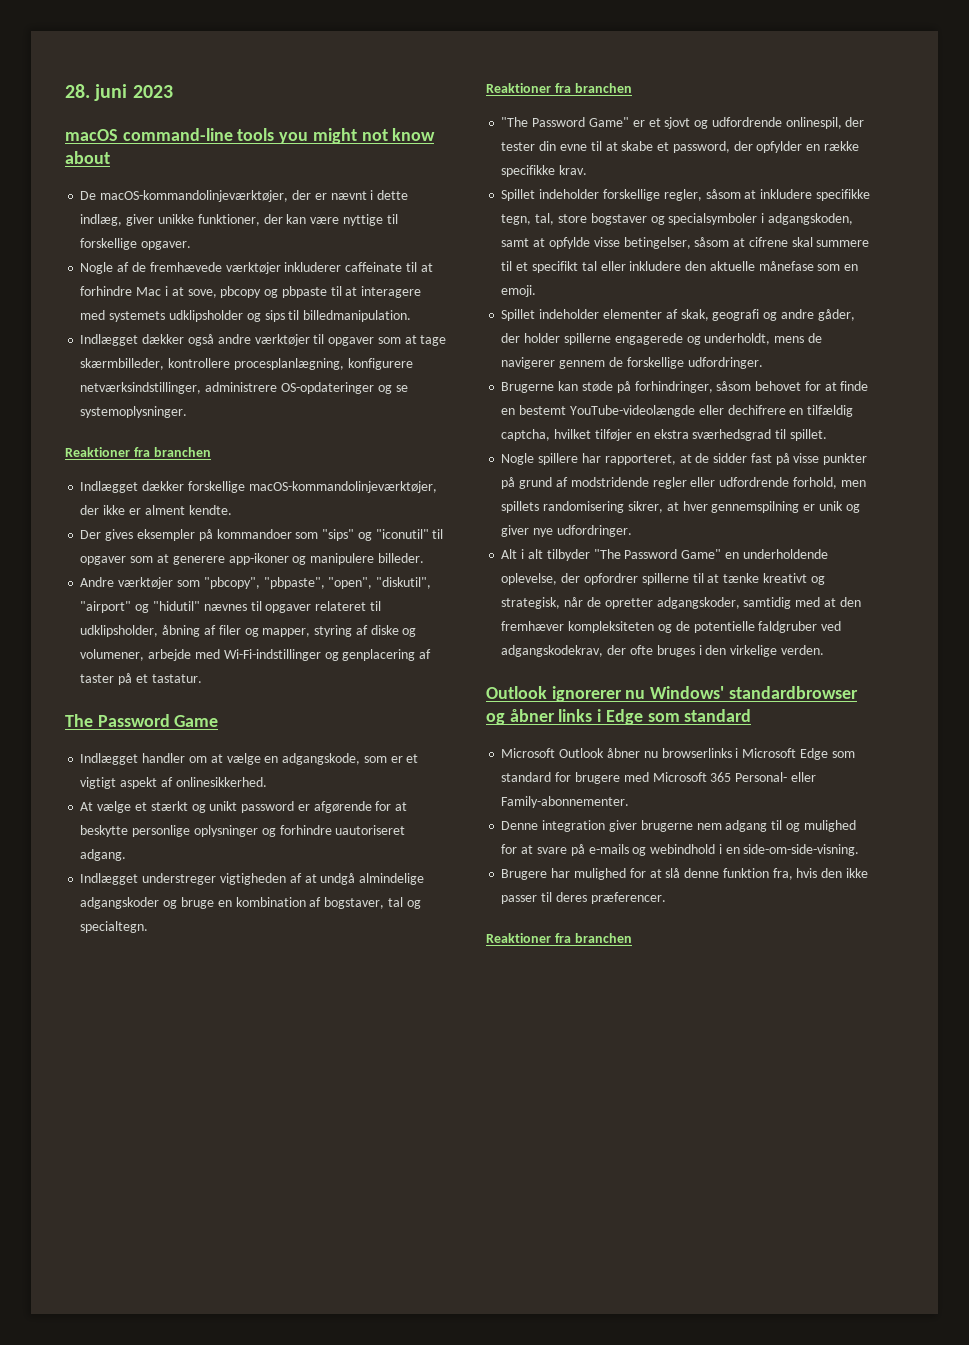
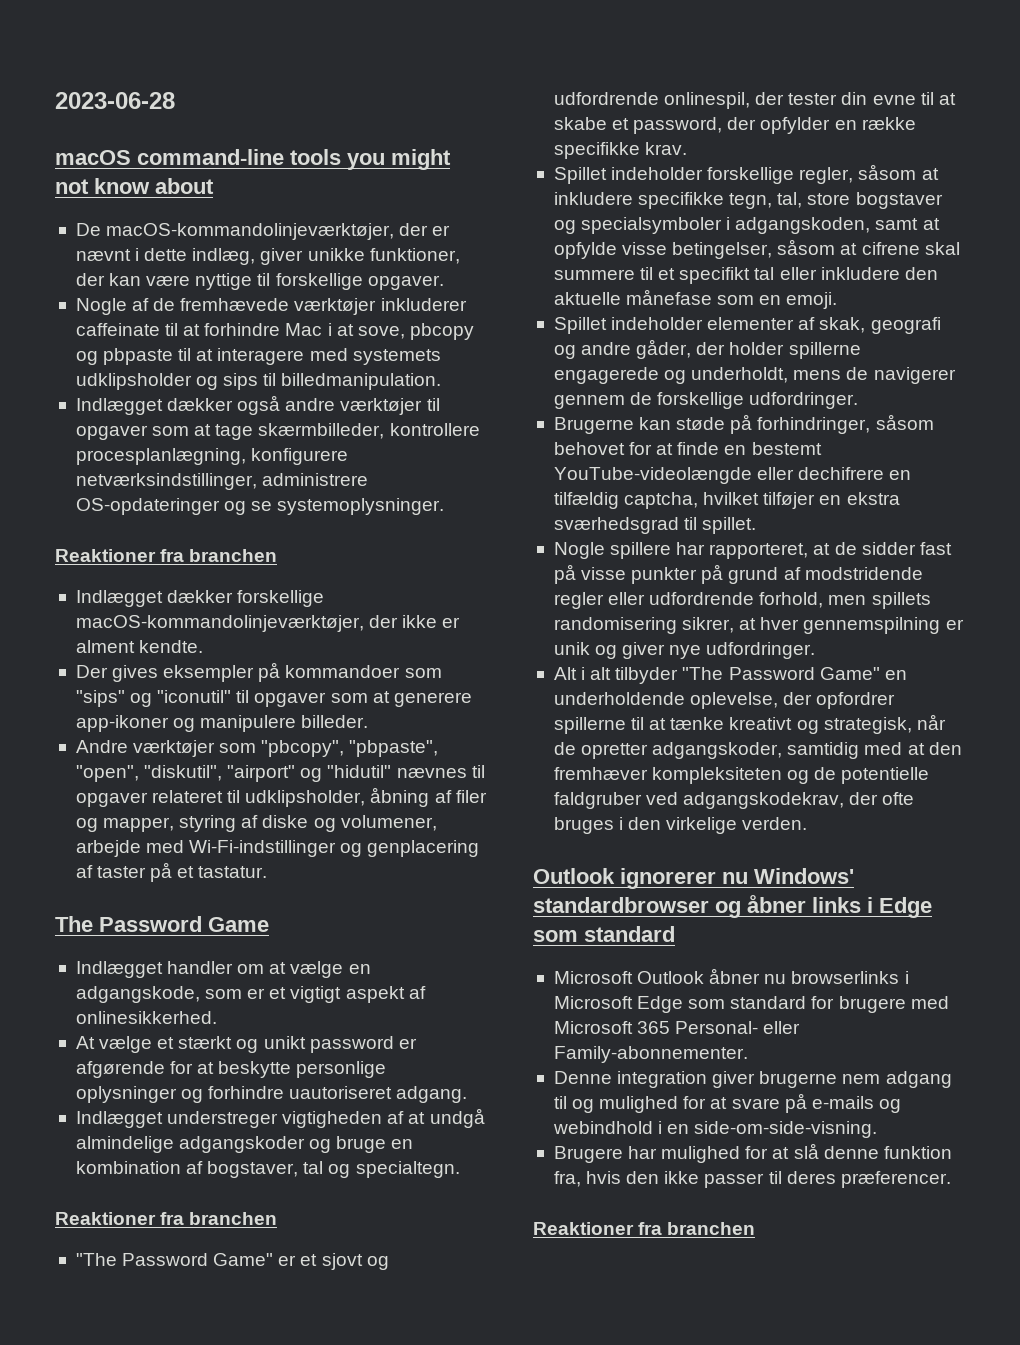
- 28. juni 2023
+ 2023-06-28

